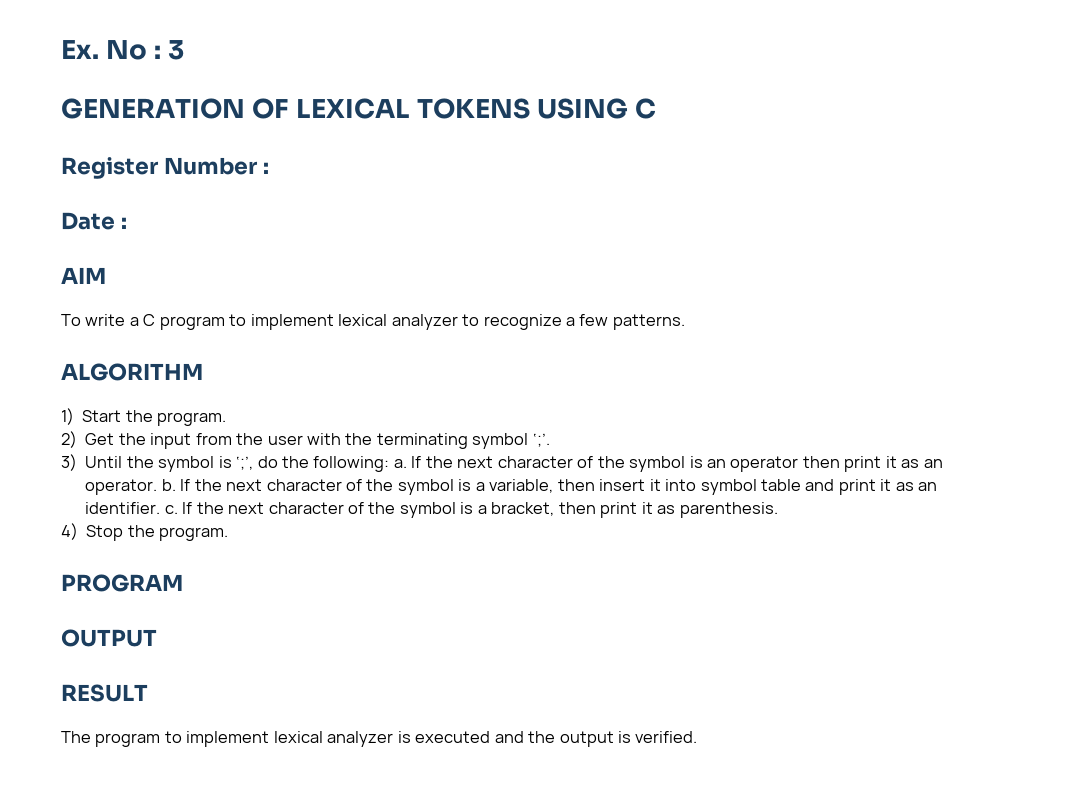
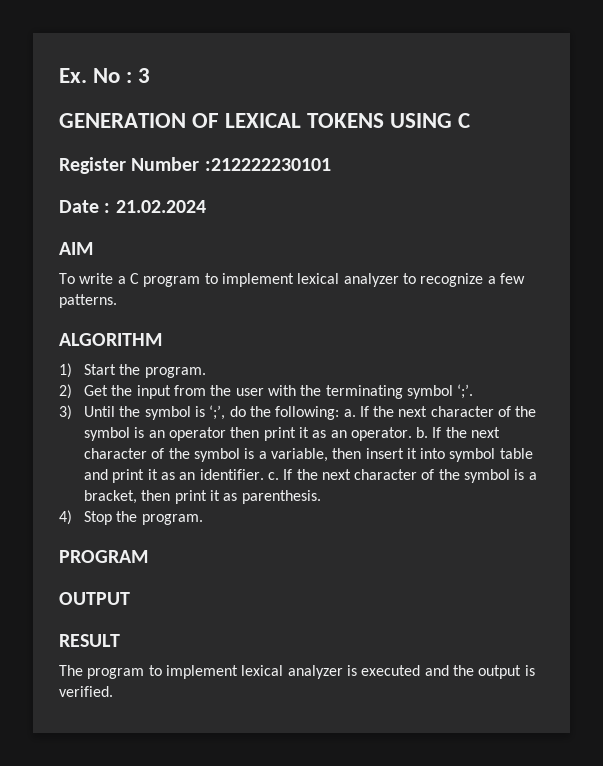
- Register Number :
+ Register Number :212222230101
- Date :
+ Date : 21.02.2024

